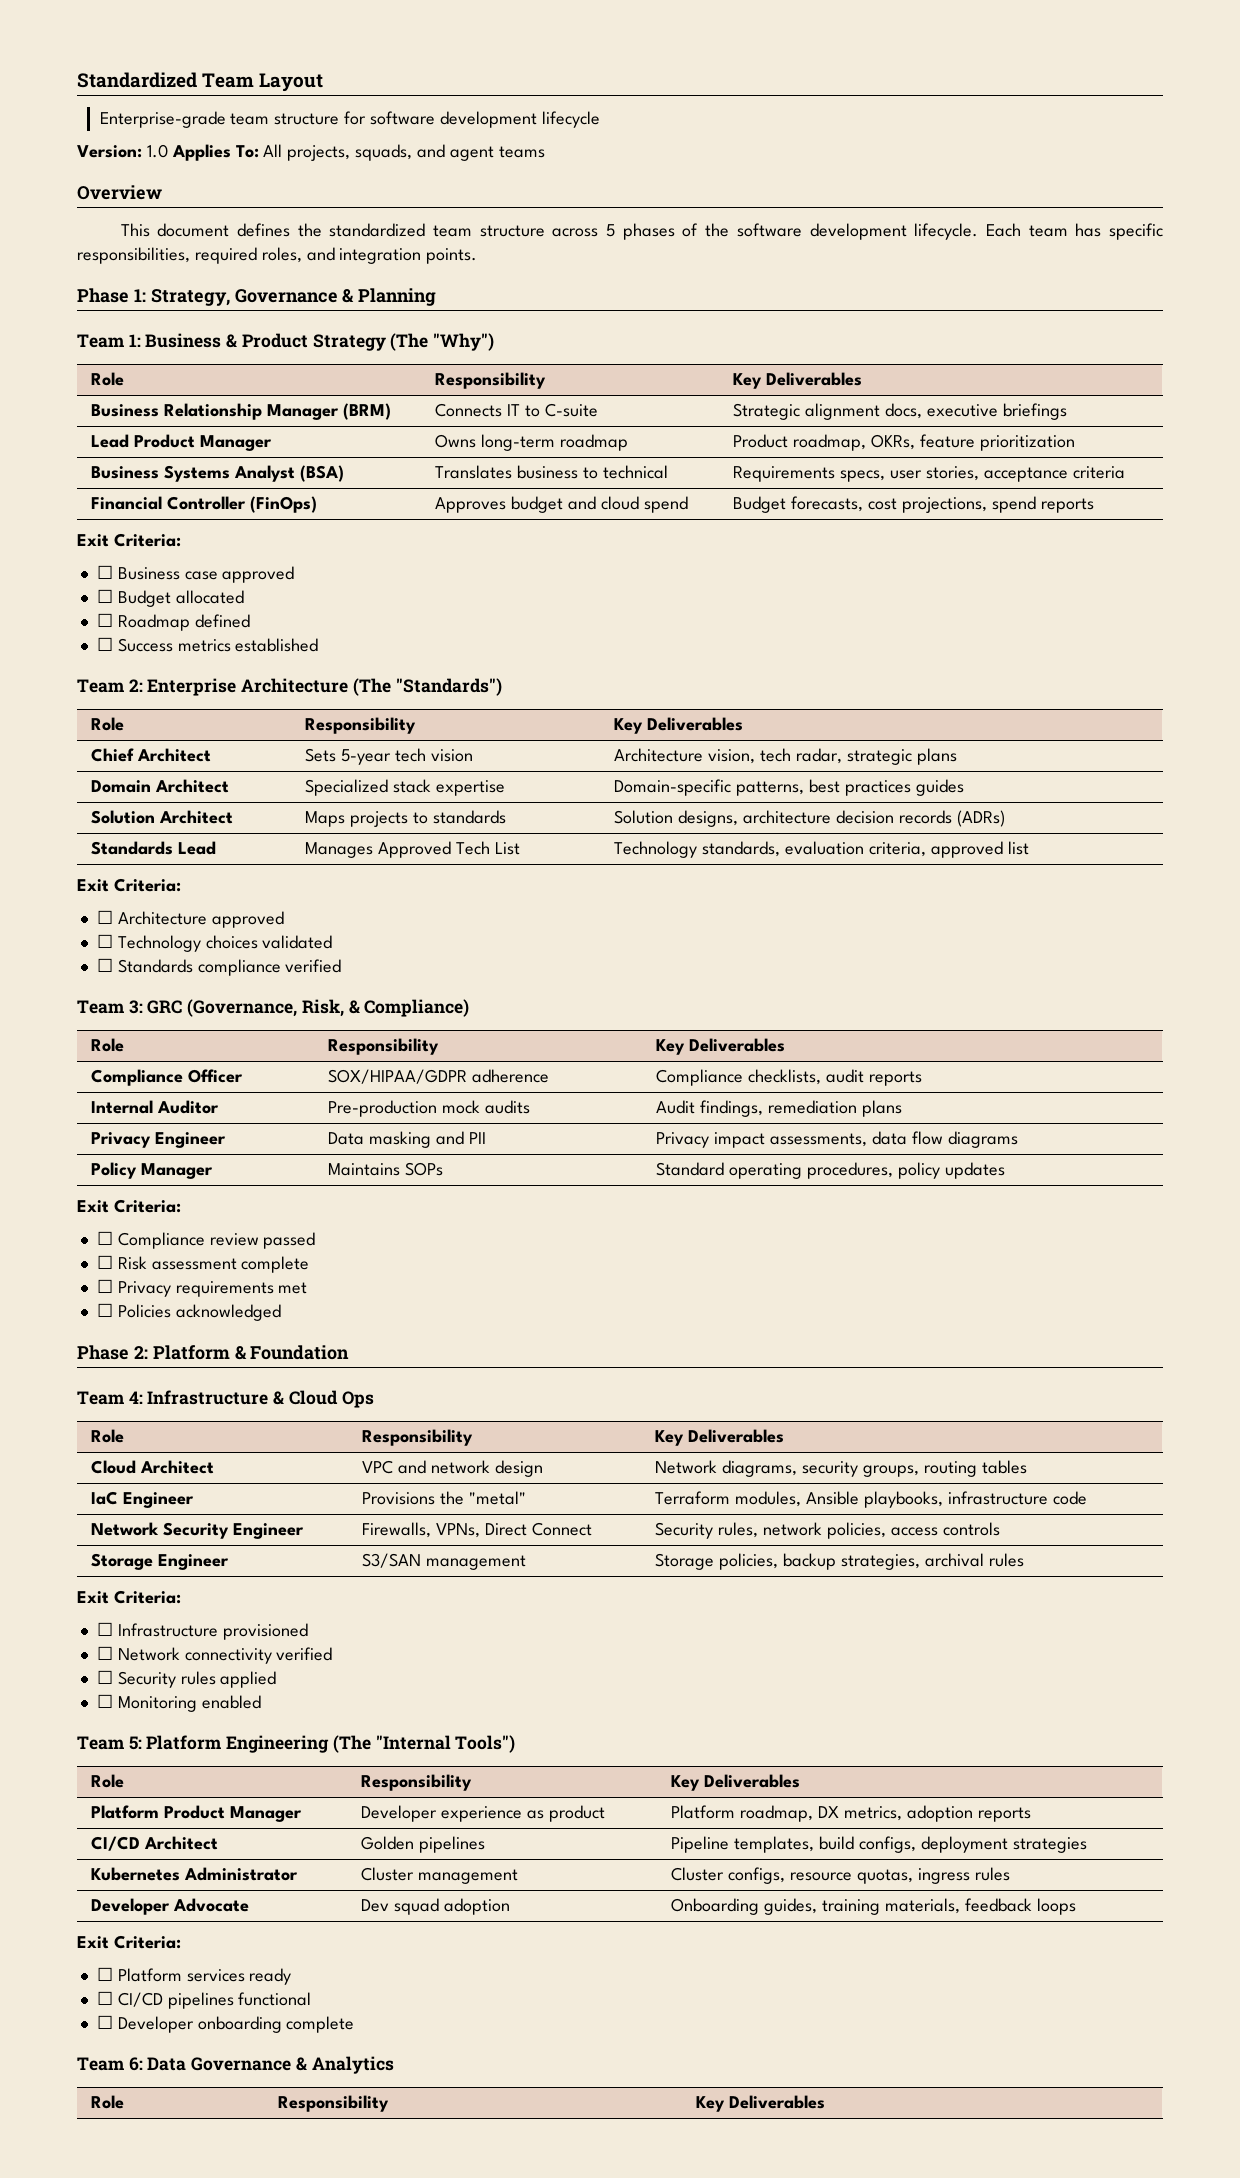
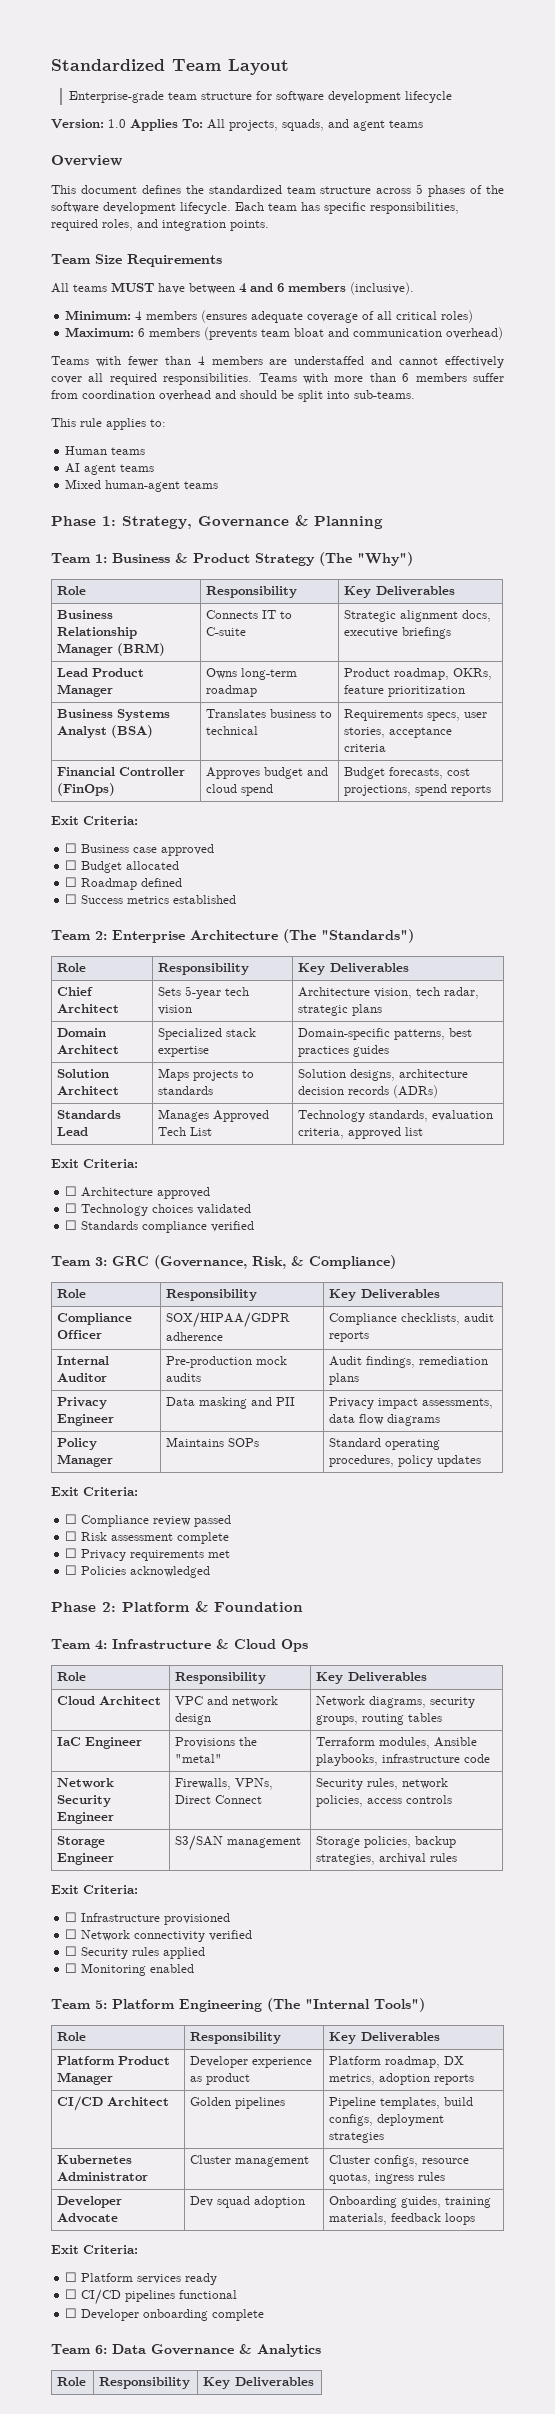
+ Team Size Requirements
+ All teams MUST have between 4 and 6 members (inclusive).
+ Minimum: 4 members (ensures adequate coverage of all critical roles)
+ Maximum: 6 members (prevents team bloat and communication overhead)
+ Teams with fewer than 4 members are understaffed and cannot effectively cover all required responsibilities. Teams with more than 6 members suffer from coordination overhead and should be split into sub-teams.
+ This rule applies to:
+ Human teams
+ AI agent teams
+ Mixed human-agent teams

